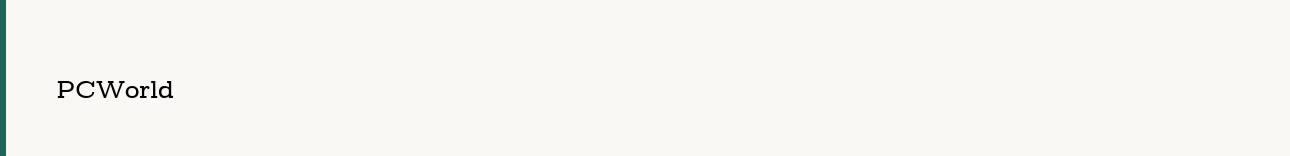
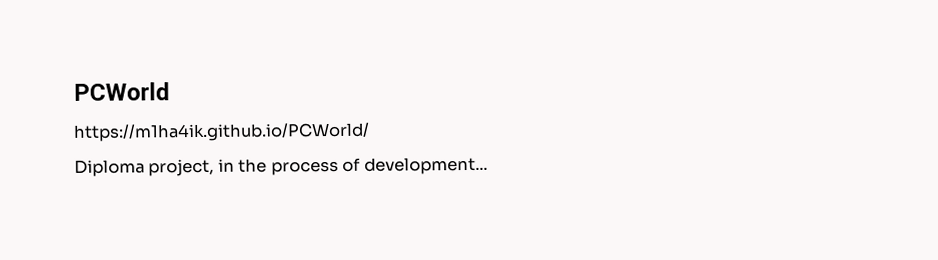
+ https://m1ha4ik.github.io/PCWorld/
+ Diploma project, in the process of development...

